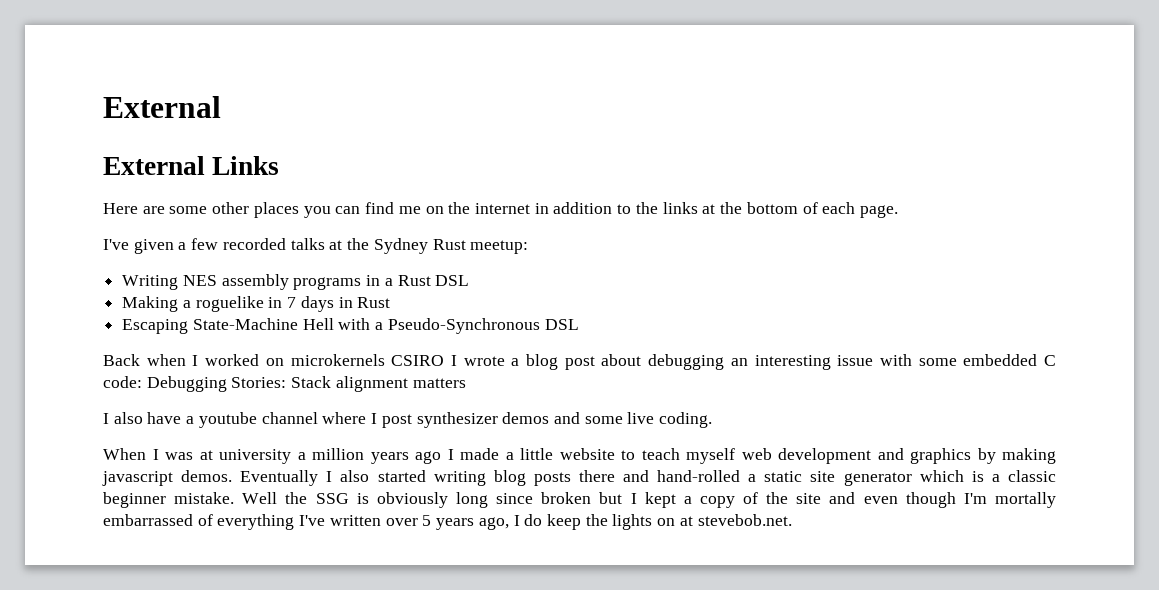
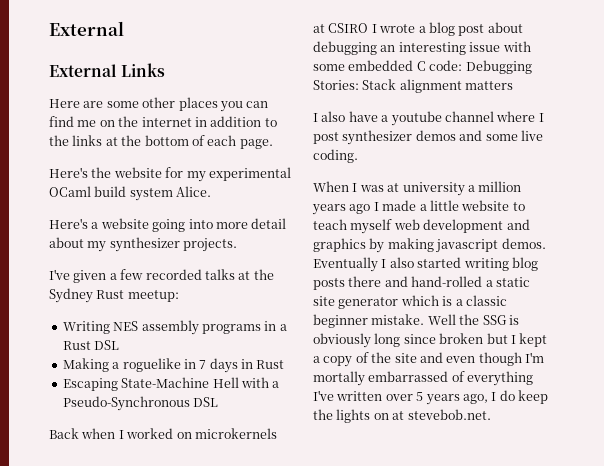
+ Here's the website for my experimental OCaml build system Alice.
+ Here's a website going into more detail about my synthesizer projects.
- Back when I worked on microkernels CSIRO I wrote a blog post about debugging an interesting issue with some embedded C code: Debugging Stories: Stack alignment matters
+ Back when I worked on microkernels at CSIRO I wrote a blog post about debugging an interesting issue with some embedded C code: Debugging Stories: Stack alignment matters

